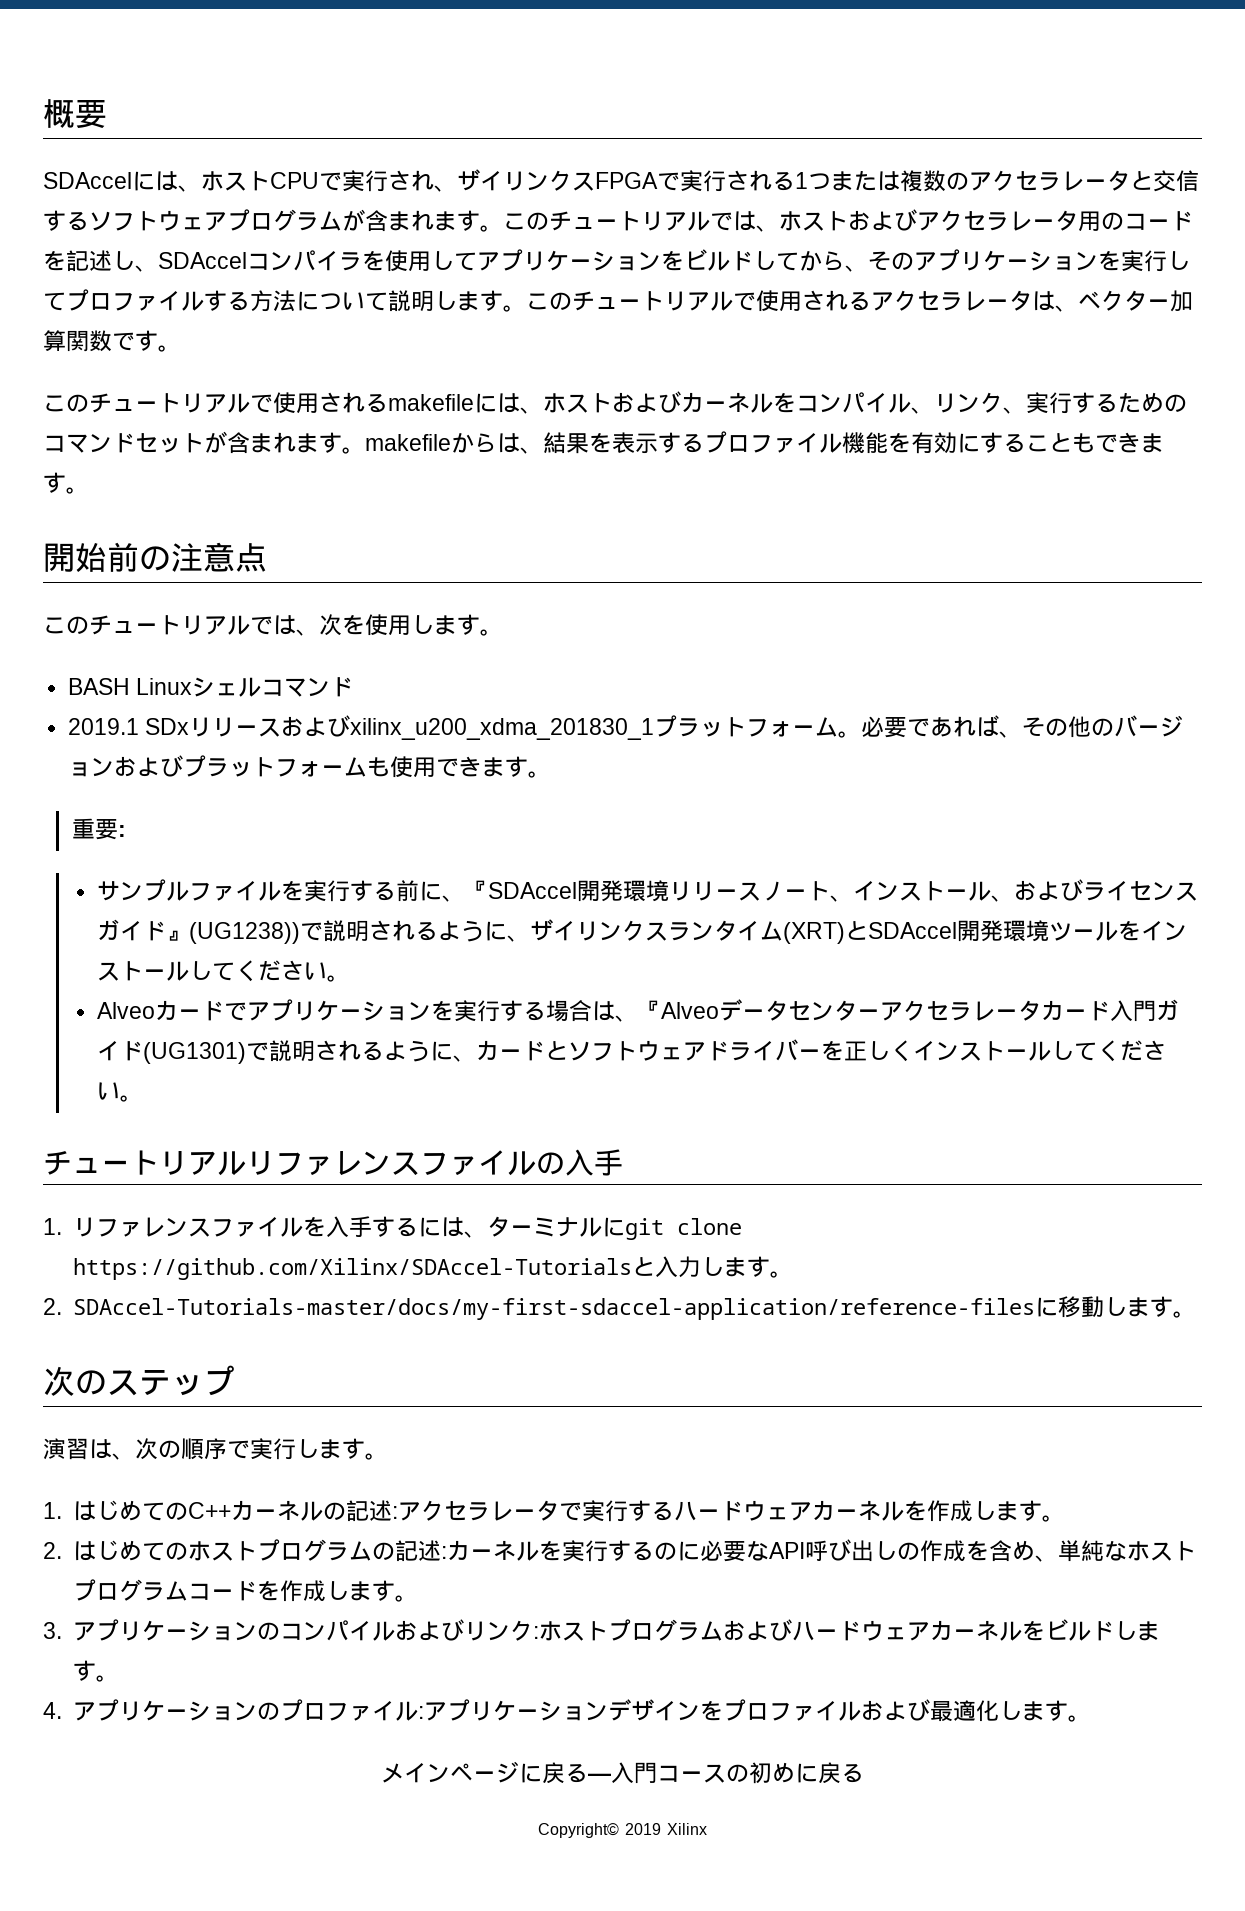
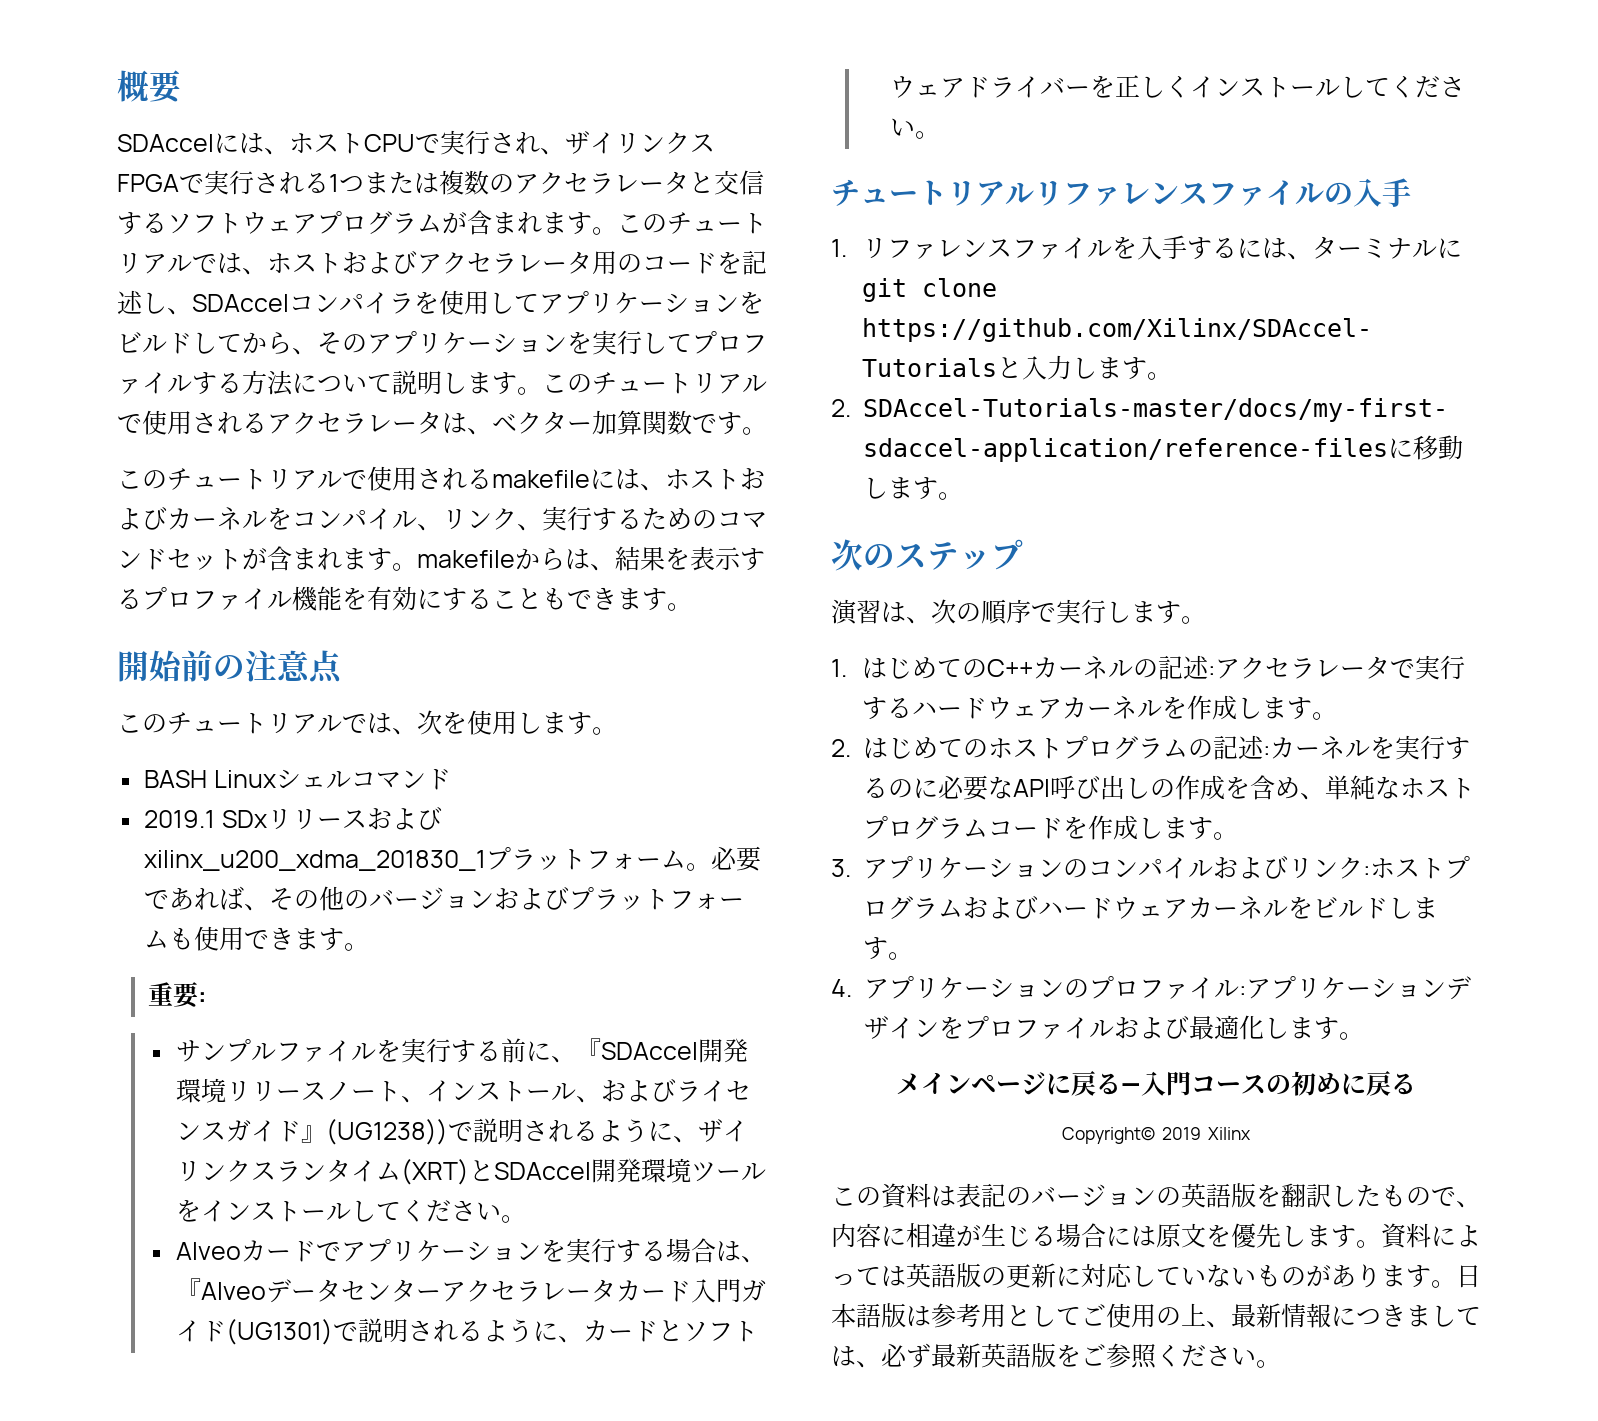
+ この資料は表記のバージョンの英語版を翻訳したもので、内容に相違が生じる場合には原文を優先します。資料によっては英語版の更新に対応していないものがあります。日本語版は参考用としてご使用の上、最新情報につきましては、必ず最新英語版をご参照ください。

